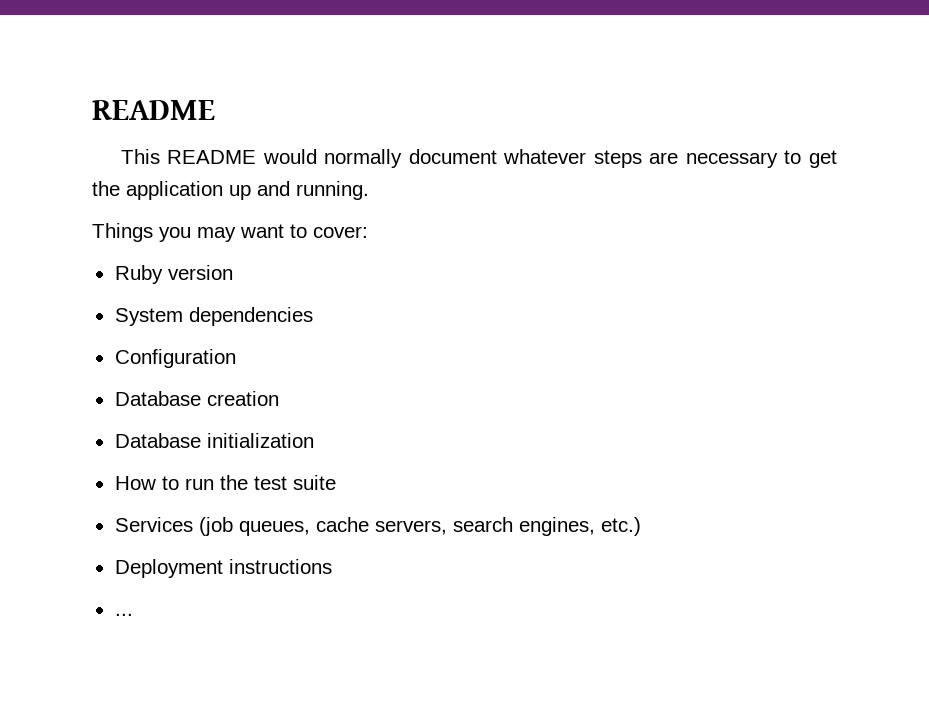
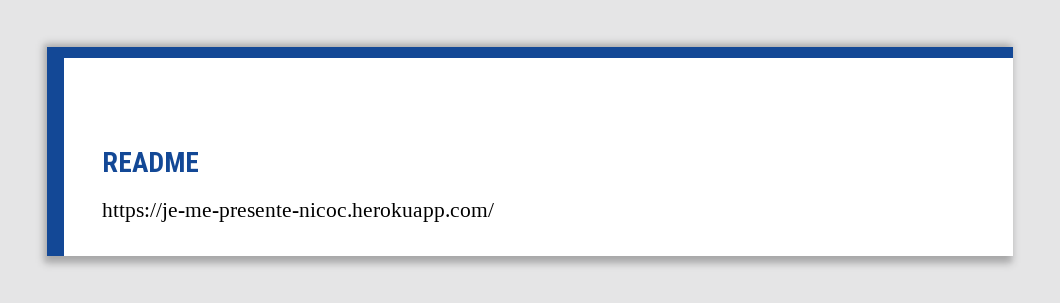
- This README would normally document whatever steps are necessary to get the application up and running.
- Things you may want to cover:
- Ruby version
- System dependencies
- Configuration
- Database creation
- Database initialization
- How to run the test suite
- Services (job queues, cache servers, search engines, etc.)
- Deployment instructions
- ...
+ https://je-me-presente-nicoc.herokuapp.com/

